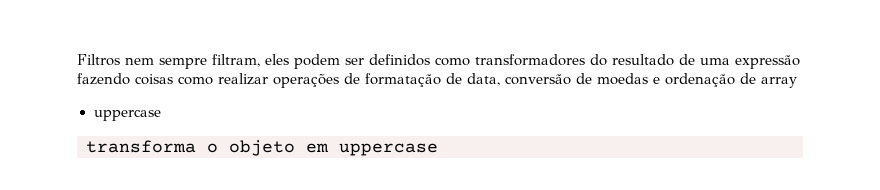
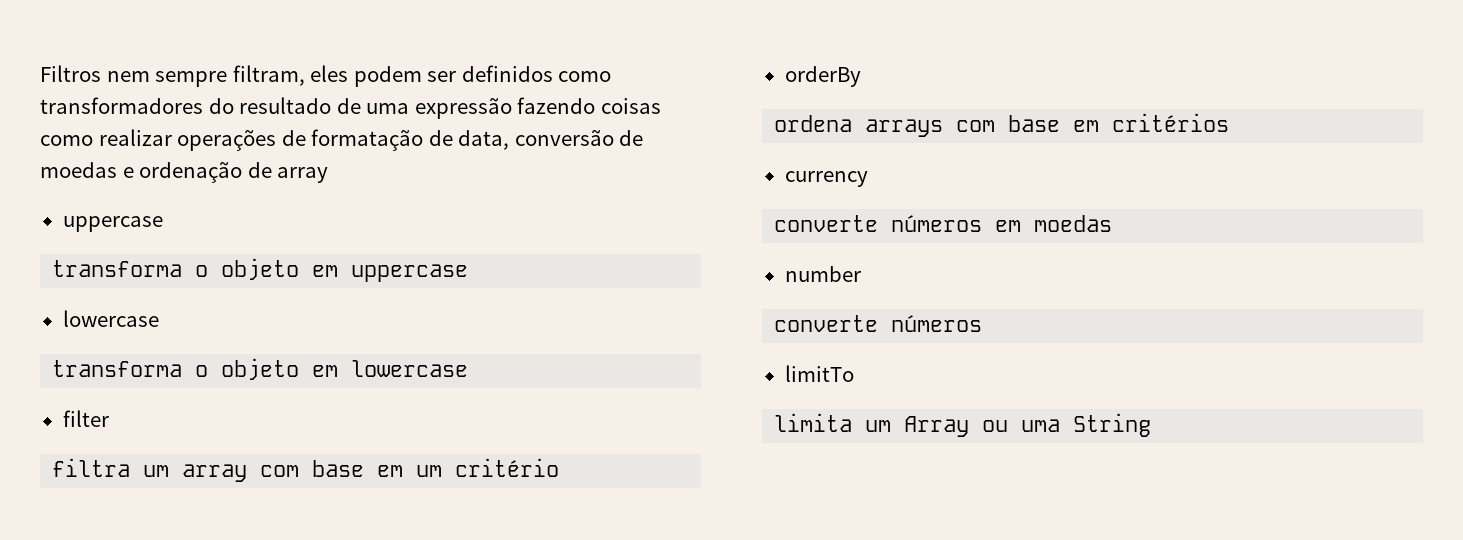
  transforma o objeto em uppercase
+ lowercase
+ transforma o objeto em lowercase
+ filter
+ filtra um array com base em um critério
+ orderBy
+ ordena arrays com base em critérios
+ currency
+ converte números em moedas
+ number
+ converte números
+ limitTo
+ limita um Array ou uma String

